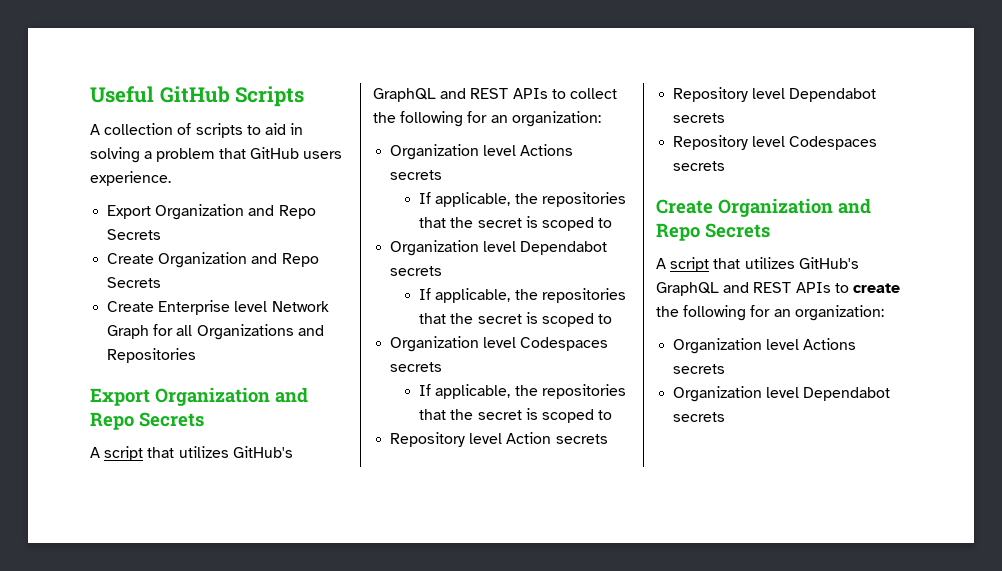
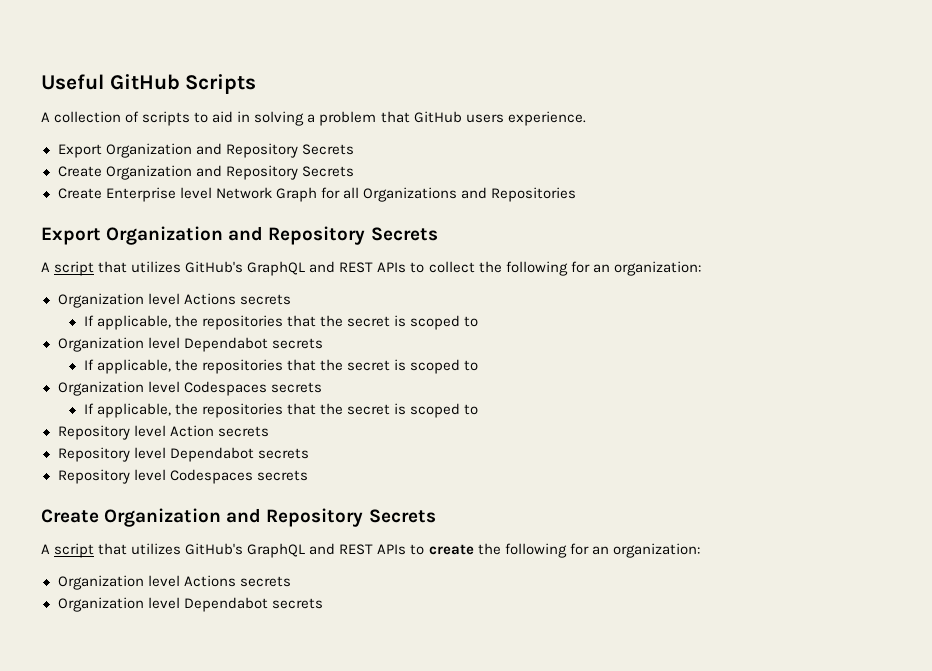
  A collection of scripts to aid in solving a problem that GitHub users experience.
- Export Organization and Repo Secrets
- Create Organization and Repo Secrets
+ Export Organization and Repository Secrets
+ Create Organization and Repository Secrets
  Create Enterprise level Network Graph for all Organizations and Repositories
- Export Organization and Repo Secrets
+ Export Organization and Repository Secrets
  Repository level Codespaces secrets
- Create Organization and Repo Secrets
+ Create Organization and Repository Secrets

